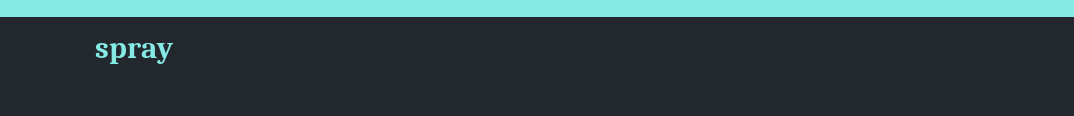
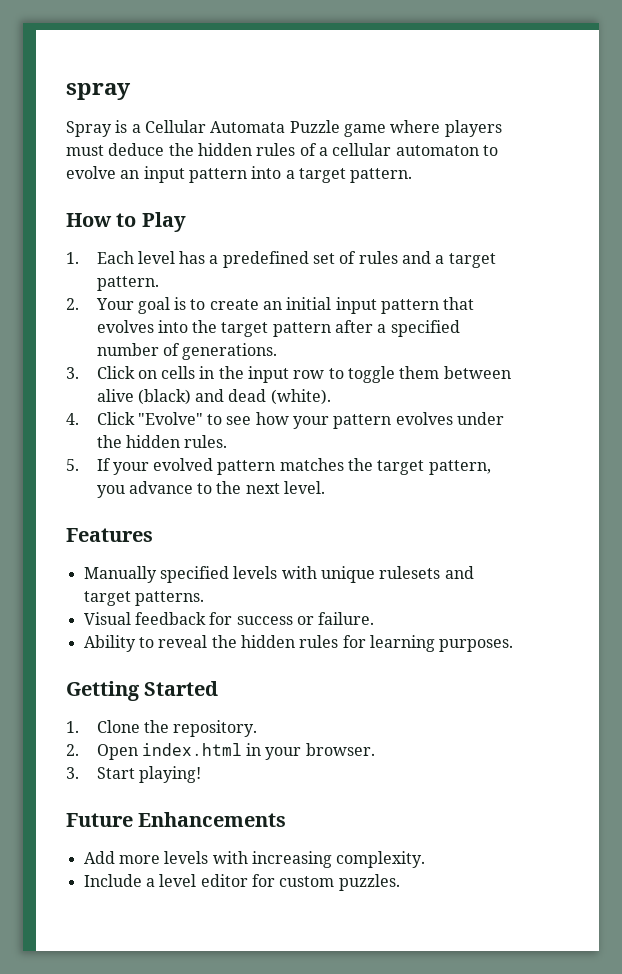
+ Spray is a Cellular Automata Puzzle game where players must deduce the hidden rules of a cellular automaton to evolve an input pattern into a target pattern.
+ How to Play
+ 1. Each level has a predefined set of rules and a target pattern.
+ 2. Your goal is to create an initial input pattern that evolves into the target pattern after a specified number of generations.
+ 3. Click on cells in the input row to toggle them between alive (black) and dead (white).
+ 4. Click "Evolve" to see how your pattern evolves under the hidden rules.
+ 5. If your evolved pattern matches the target pattern, you advance to the next level.
+ Features
+ Manually specified levels with unique rulesets and target patterns.
+ Visual feedback for success or failure.
+ Ability to reveal the hidden rules for learning purposes.
+ Getting Started
+ 1. Clone the repository.
+ 2. Open index.html in your browser.
+ 3. Start playing!
+ Future Enhancements
+ Add more levels with increasing complexity.
+ Include a level editor for custom puzzles.

